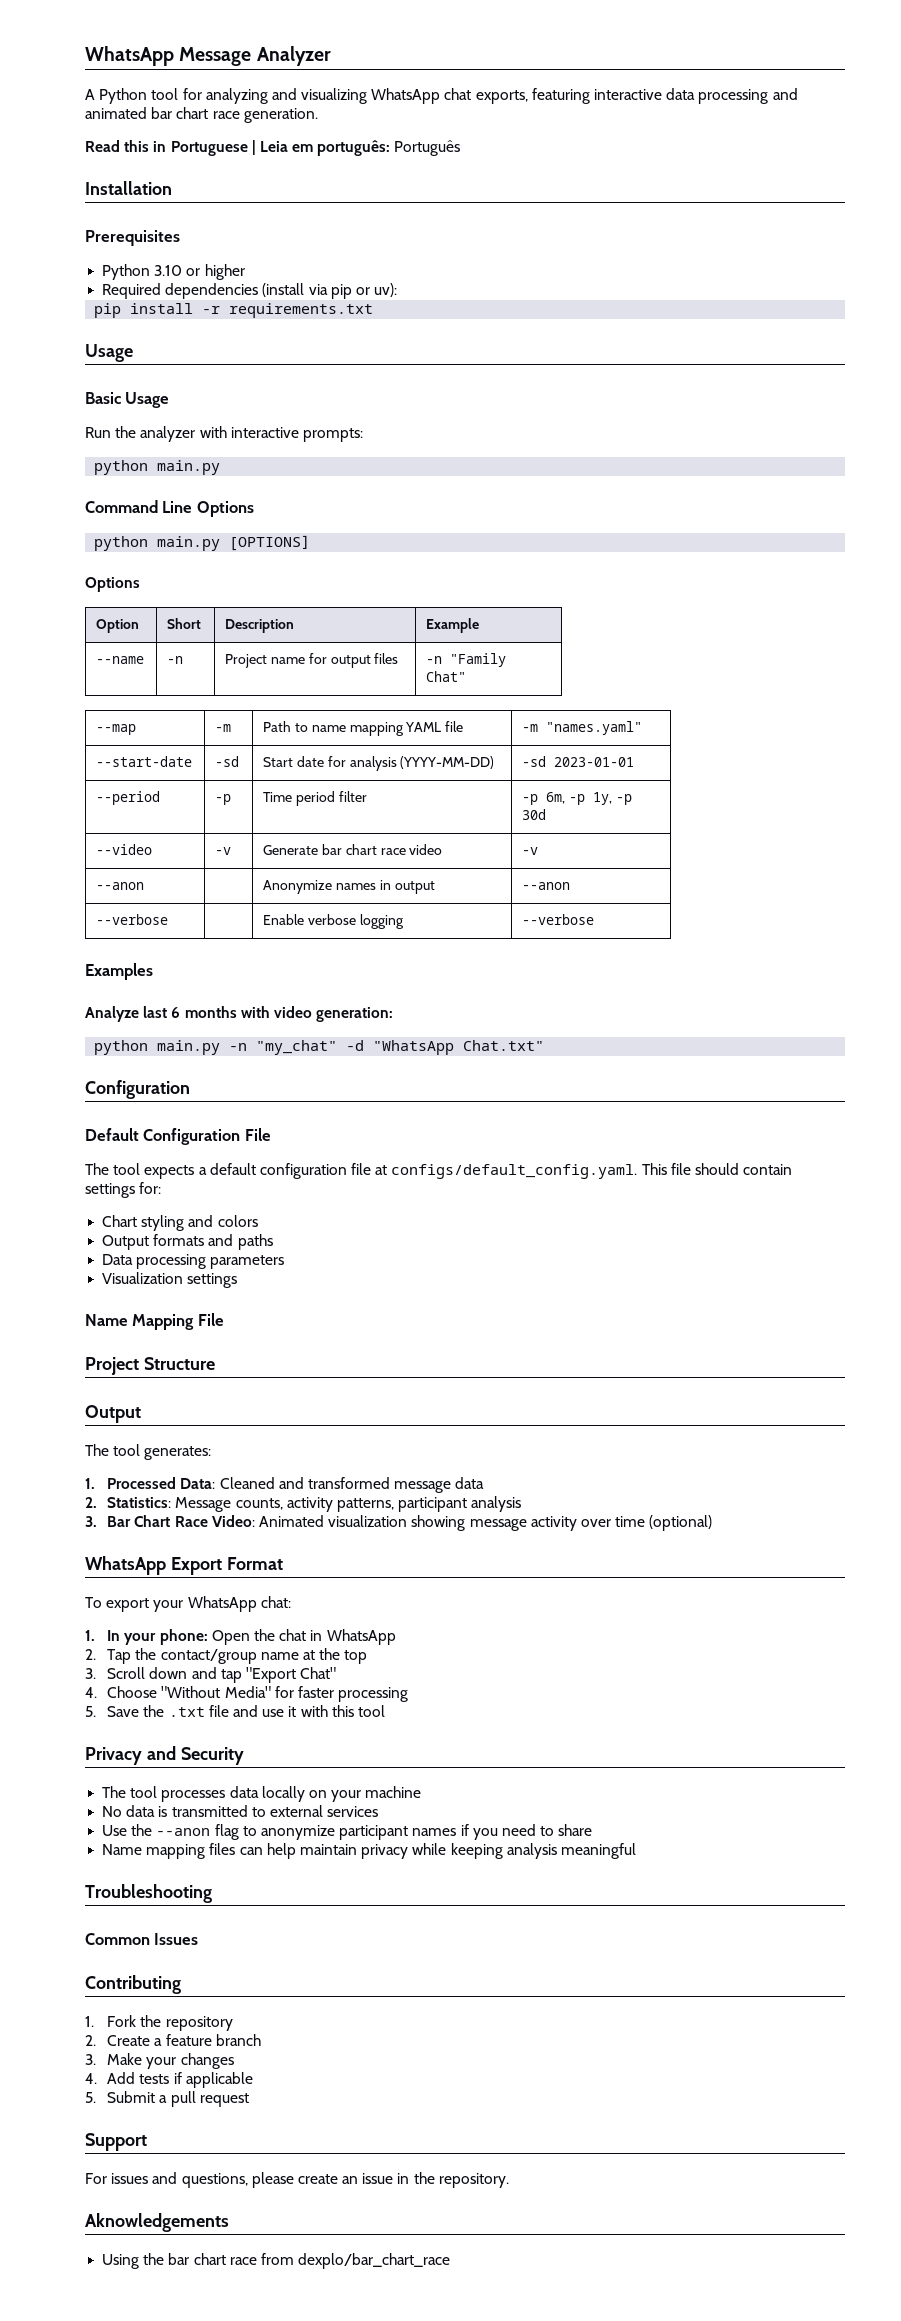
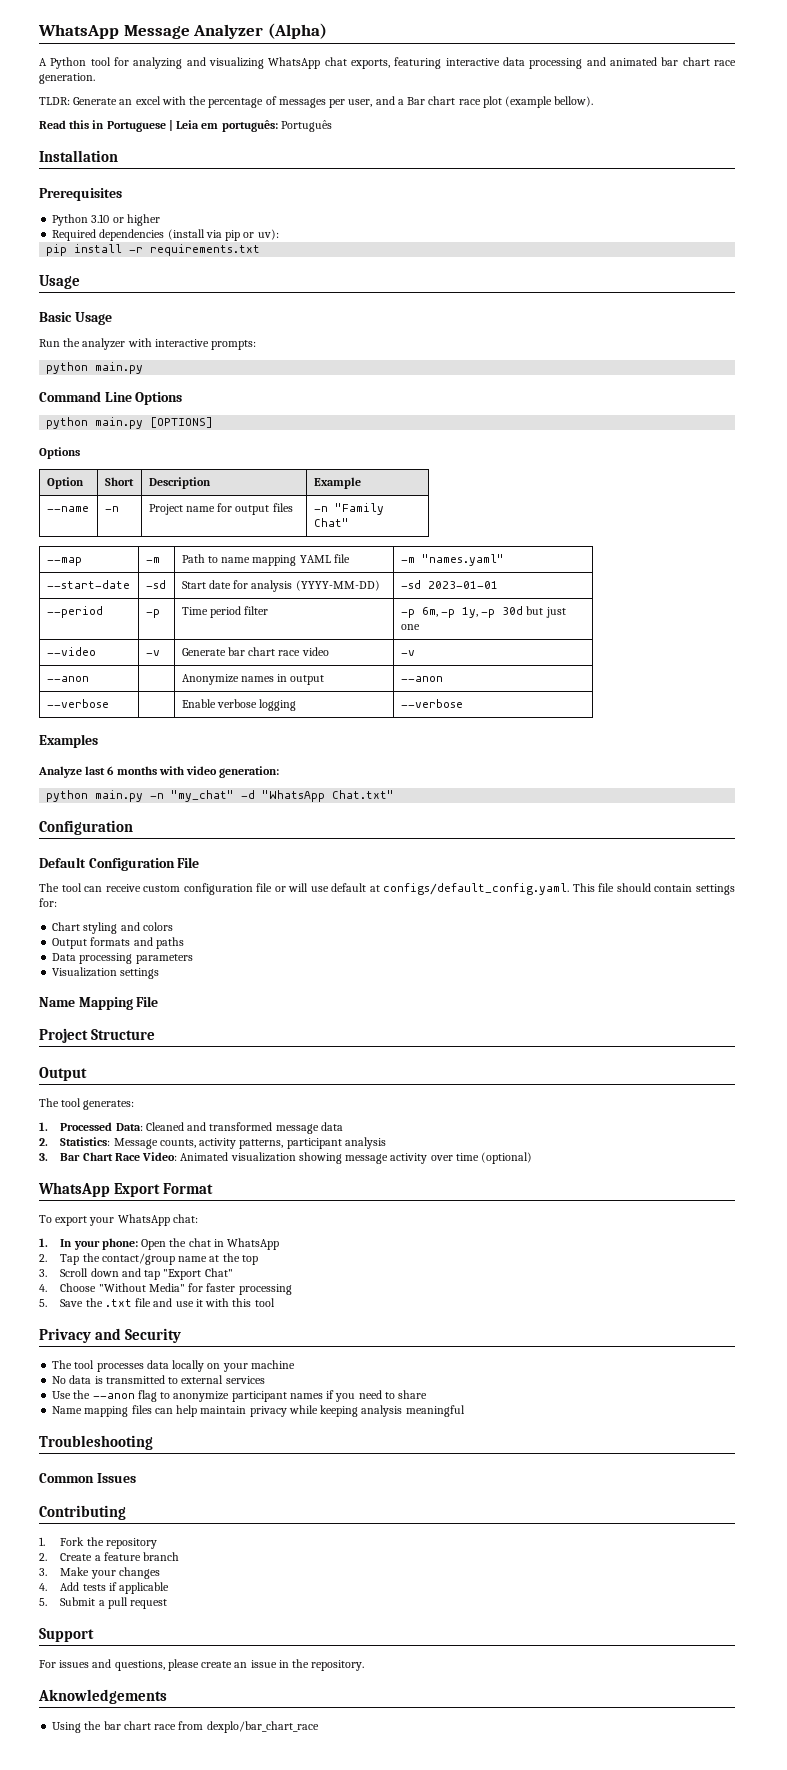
- WhatsApp Message Analyzer
+ WhatsApp Message Analyzer (Alpha)
+ TLDR: Generate an excel with the percentage of messages per user, and a Bar chart race plot (example bellow).
- --period | -p | Time period filter | -p 6m, -p 1y, -p 30d
+ --period | -p | Time period filter | -p 6m, -p 1y, -p 30d but just one
- The tool expects a default configuration file at configs/default_config.yaml. This file should contain settings for:
+ The tool can receive custom configuration file or will use default at configs/default_config.yaml. This file should contain settings for:

